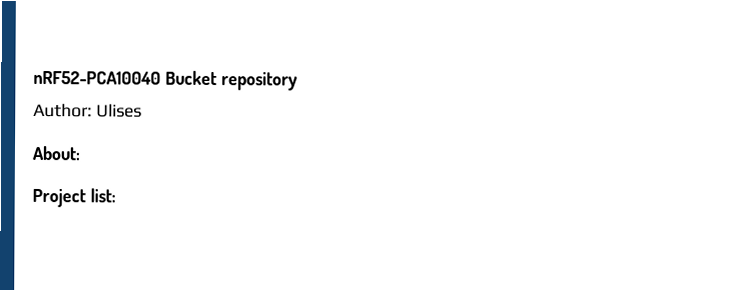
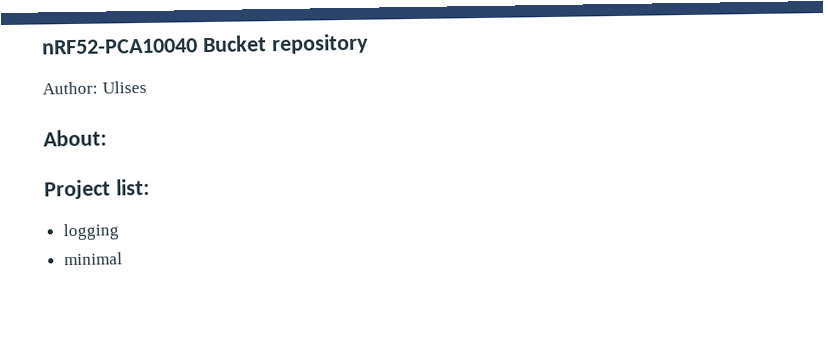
+ logging
+ minimal

